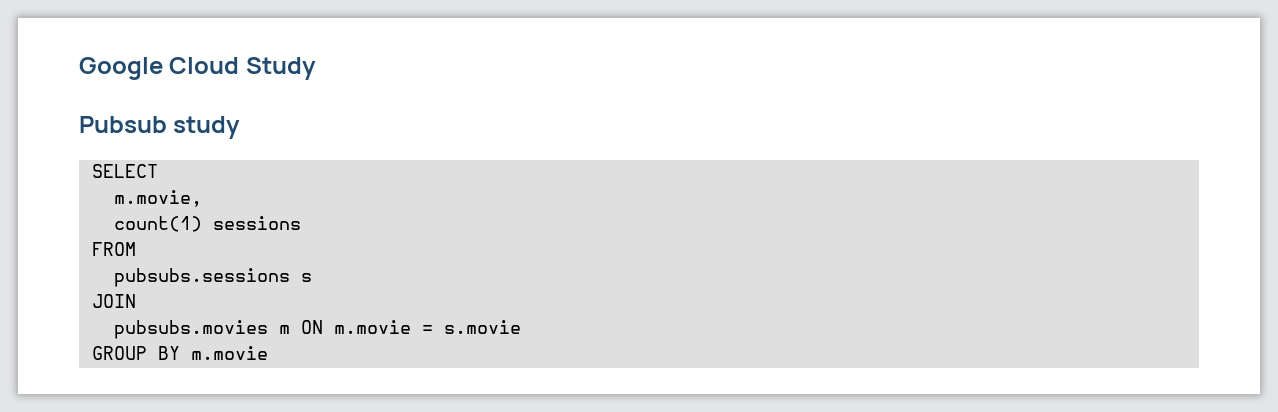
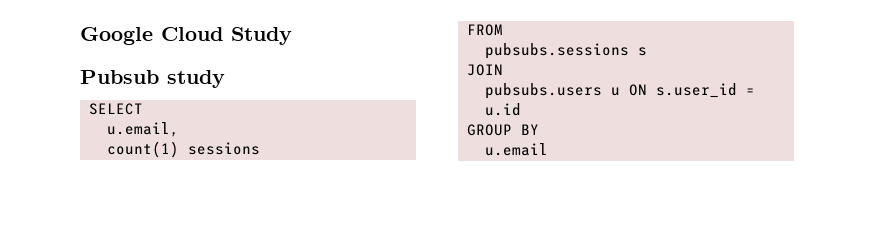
- m.movie,
+ u.email,
- pubsubs.movies m ON m.movie = s.movie
+ pubsubs.users u ON s.user_id = u.id
- GROUP BY m.movie
+ GROUP BY
+ u.email

